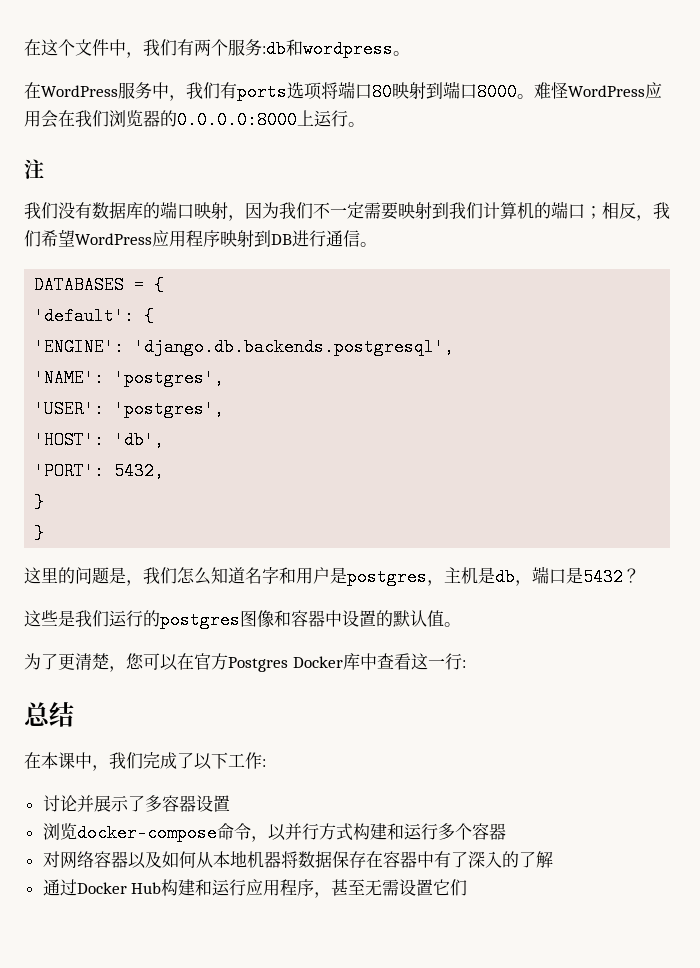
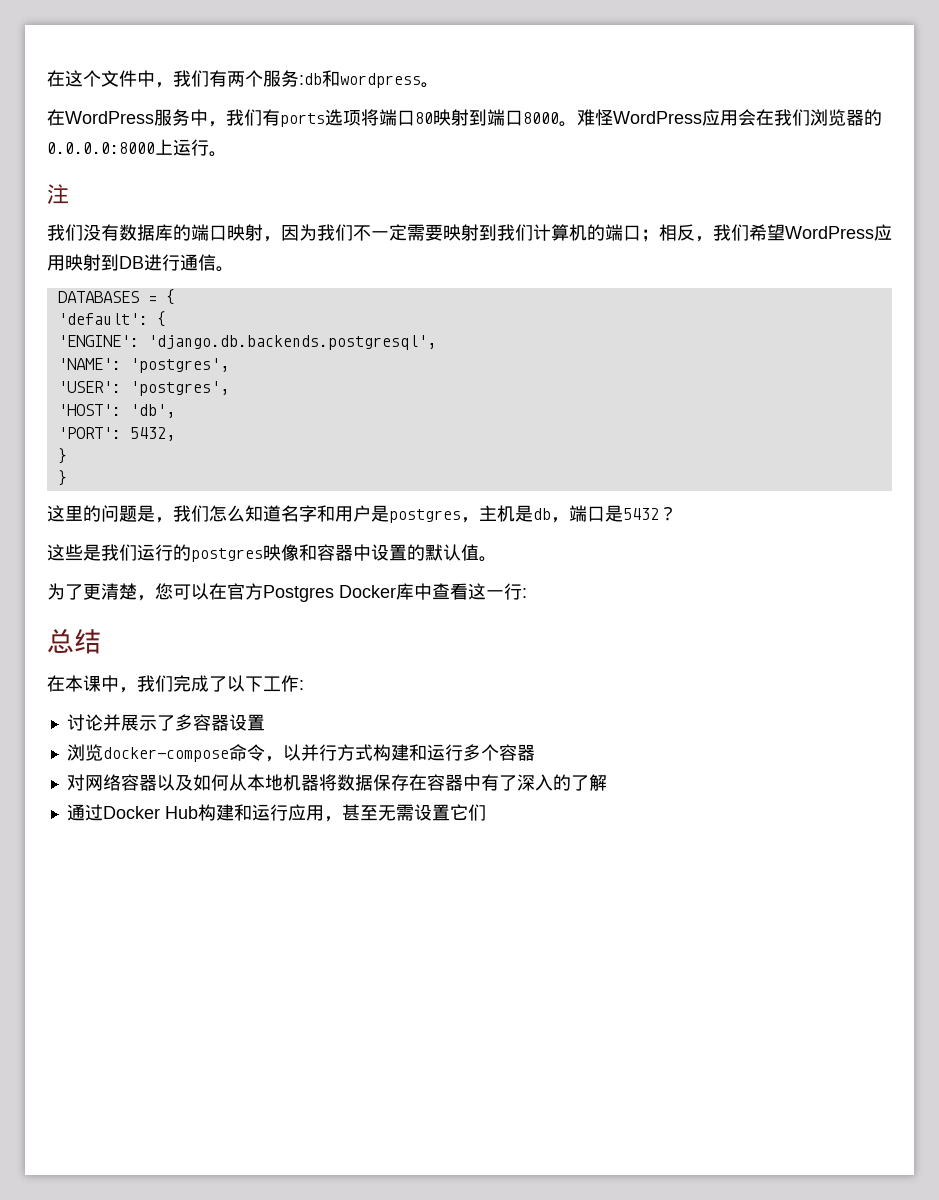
- 我们没有数据库的端口映射，因为我们不一定需要映射到我们计算机的端口；相反，我们希望WordPress应用程序映射到DB进行通信。
+ 我们没有数据库的端口映射，因为我们不一定需要映射到我们计算机的端口；相反，我们希望WordPress应用映射到DB进行通信。
- 这些是我们运行的postgres图像和容器中设置的默认值。
+ 这些是我们运行的postgres映像和容器中设置的默认值。
- 通过Docker Hub构建和运行应用程序，甚至无需设置它们
+ 通过Docker Hub构建和运行应用，甚至无需设置它们

